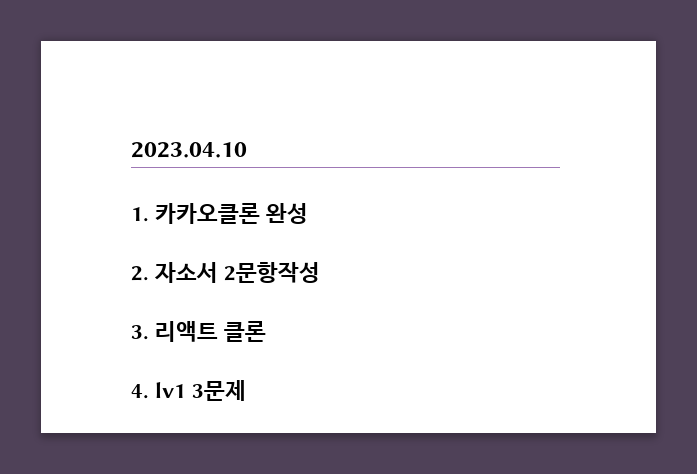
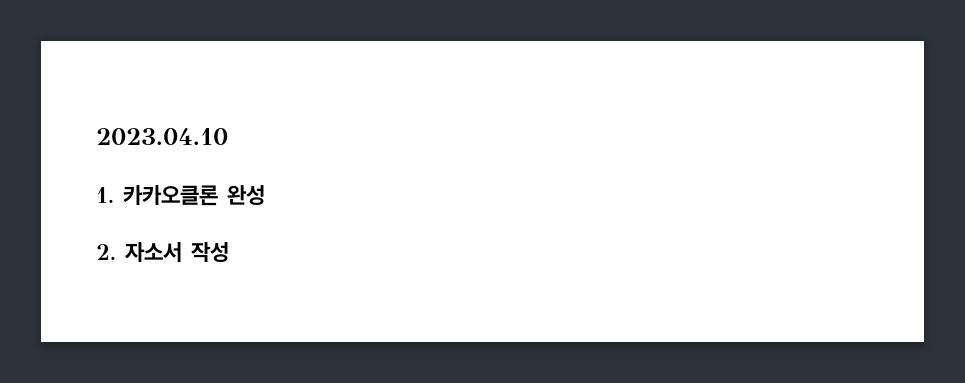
- 2. 자소서 2문항작성
- 3. 리액트 클론
- 4. lv1 3문제
+ 2. 자소서 작성

